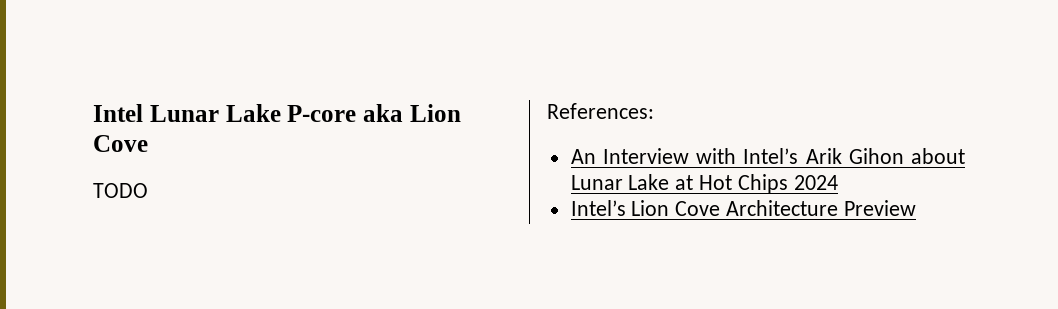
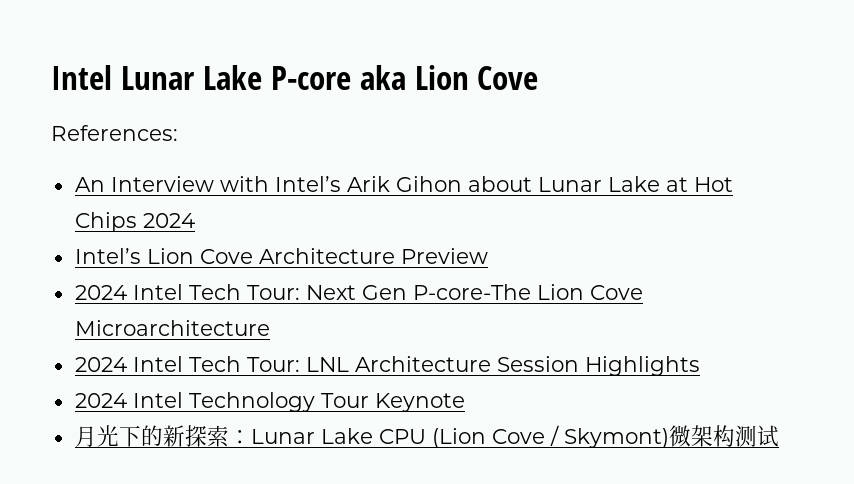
- TODO
+ 2024 Intel Tech Tour: Next Gen P-core-The Lion Cove Microarchitecture
+ 2024 Intel Tech Tour: LNL Architecture Session Highlights
+ 2024 Intel Technology Tour Keynote
+ 月光下的新探索：Lunar Lake CPU (Lion Cove / Skymont)微架构测试

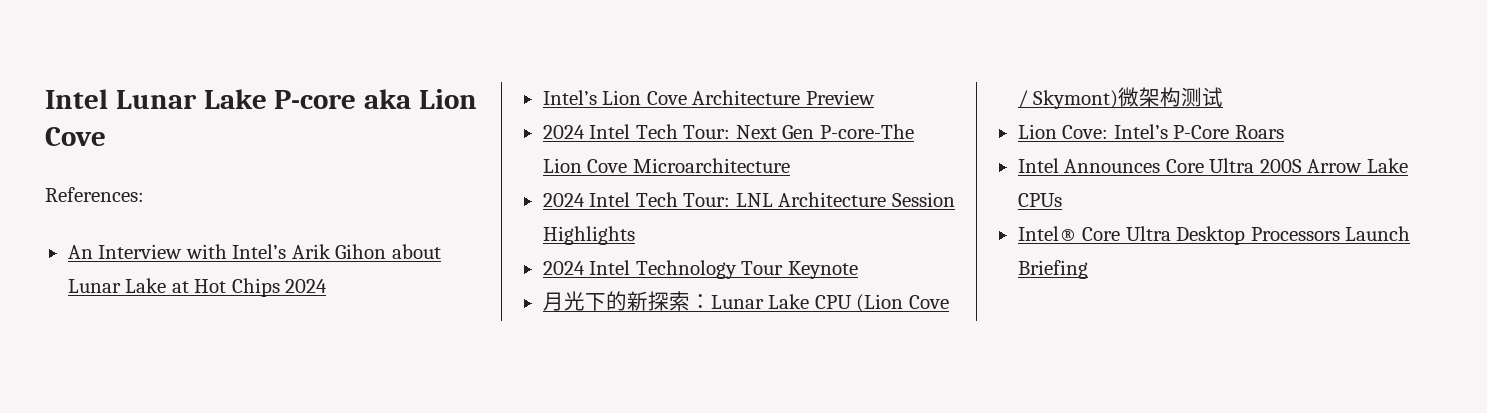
+ Lion Cove: Intel’s P-Core Roars
+ Intel Announces Core Ultra 200S Arrow Lake CPUs
+ Intel® Core Ultra Desktop Processors Launch Briefing

